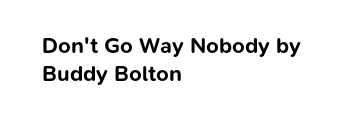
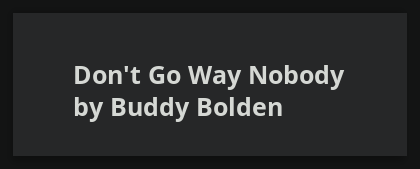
- Don't Go Way Nobody by Buddy Bolton
+ Don't Go Way Nobody by Buddy Bolden

